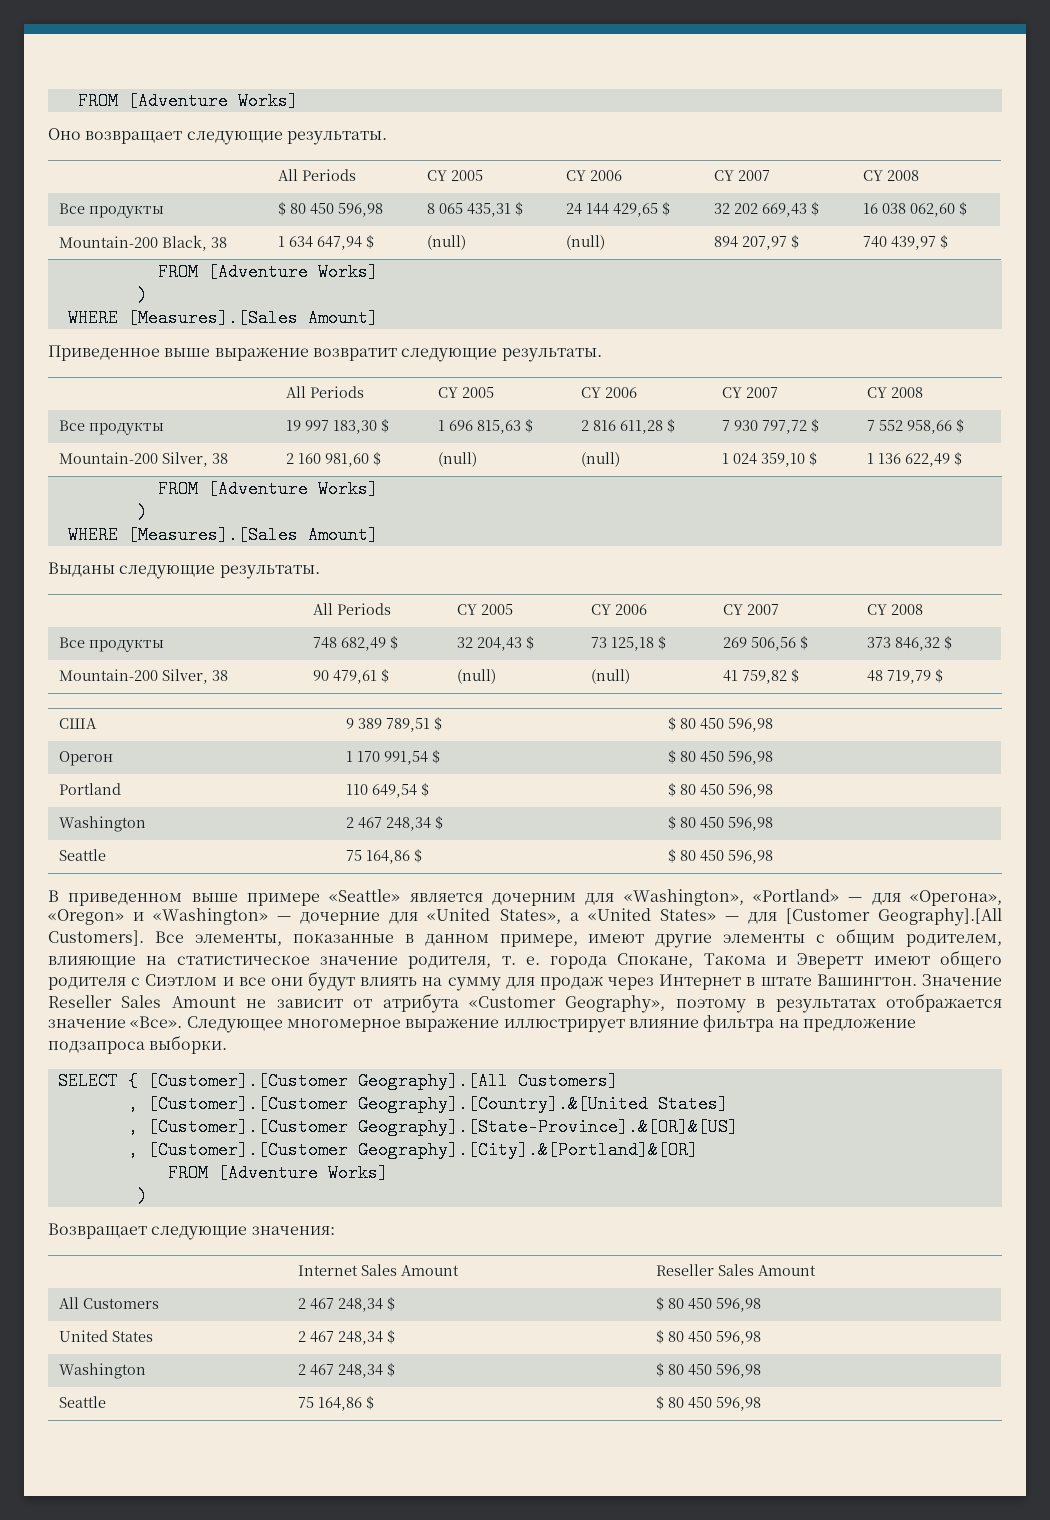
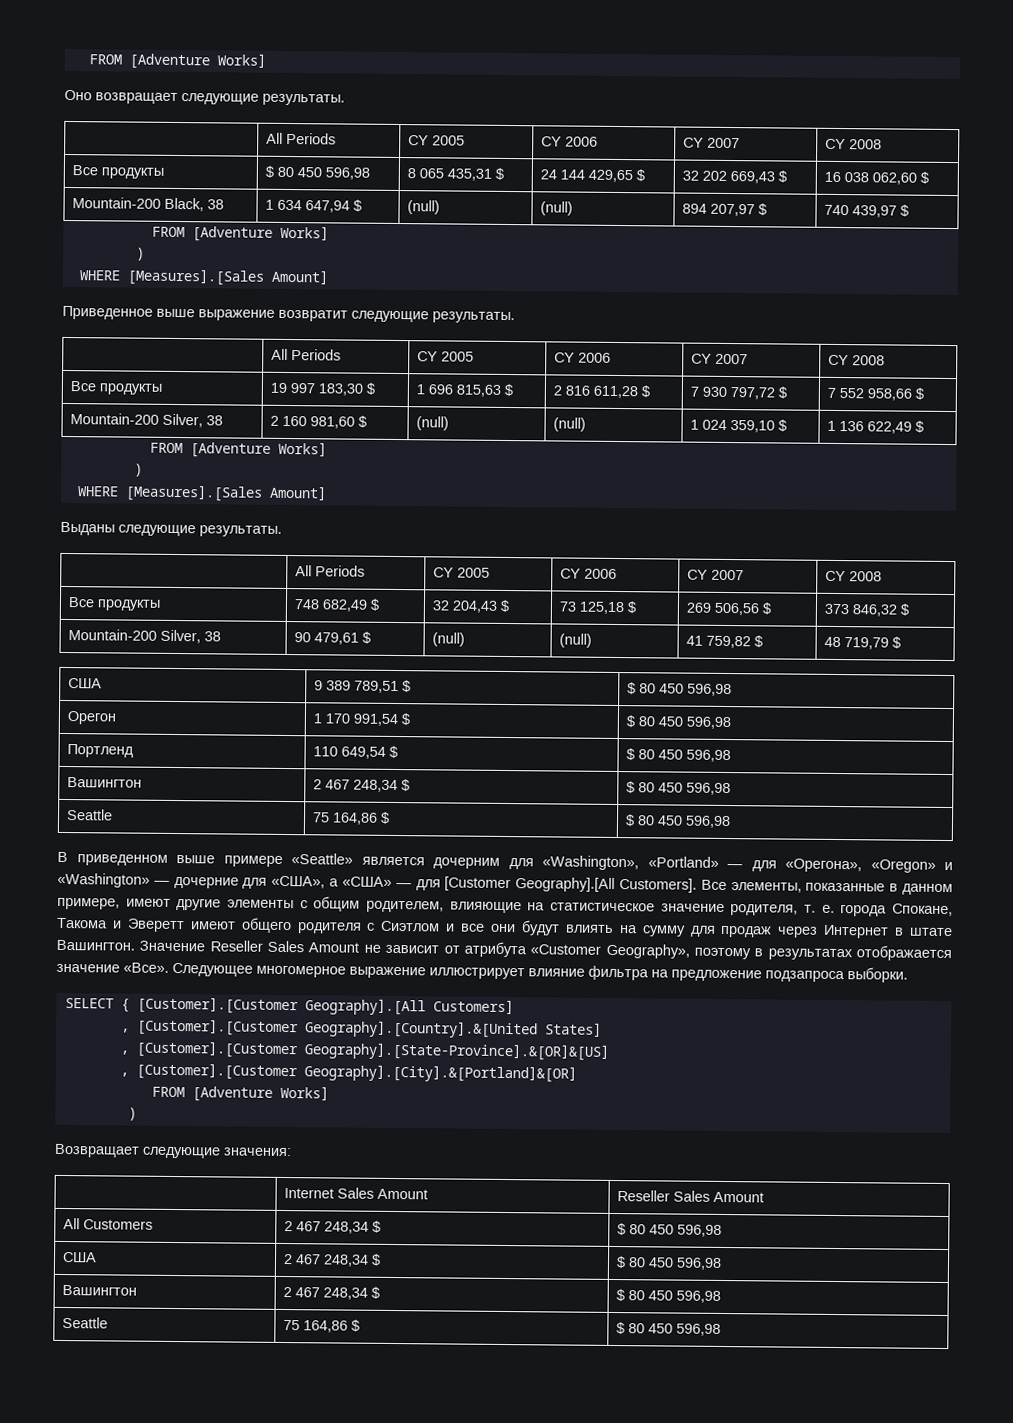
- Portland | 110 649,54 $ | $ 80 450 596,98
- Washington | 2 467 248,34 $ | $ 80 450 596,98
+ Портленд | 110 649,54 $ | $ 80 450 596,98
+ Вашингтон | 2 467 248,34 $ | $ 80 450 596,98
- В приведенном выше примере «Seattle» является дочерним для «Washington», «Portland» — для «Орегона», «Oregon» и «Washington» — дочерние для «United States», а «United States» — для [Customer Geography].[All Customers].
+ В приведенном выше примере «Seattle» является дочерним для «Washington», «Portland» — для «Орегона», «Oregon» и «Washington» — дочерние для «США», а «США» — для [Customer Geography].[All Customers].
- United States | 2 467 248,34 $ | $ 80 450 596,98
- Washington | 2 467 248,34 $ | $ 80 450 596,98
+ США | 2 467 248,34 $ | $ 80 450 596,98
+ Вашингтон | 2 467 248,34 $ | $ 80 450 596,98

